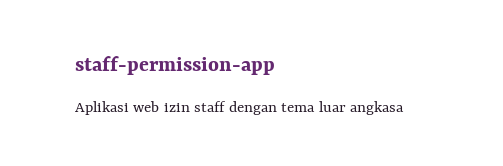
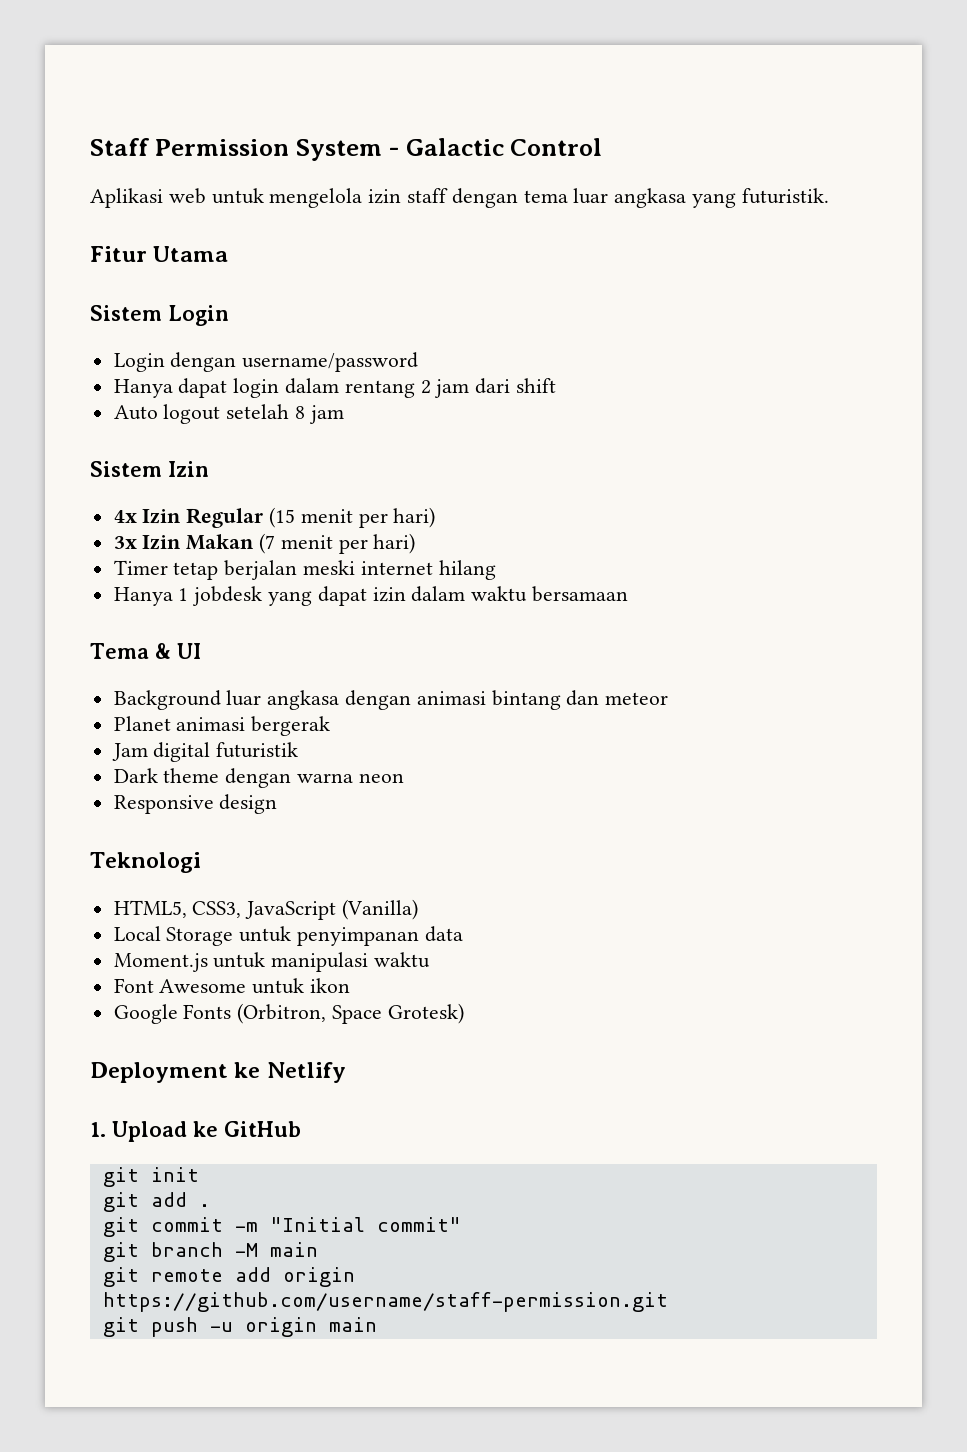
- staff-permission-app
+ Staff Permission System - Galactic Control
- Aplikasi web izin staff dengan tema luar angkasa
+ Aplikasi web untuk mengelola izin staff dengan tema luar angkasa yang futuristik.
+ Fitur Utama
+ Sistem Login
+ Login dengan username/password
+ Hanya dapat login dalam rentang 2 jam dari shift
+ Auto logout setelah 8 jam
+ Sistem Izin
+ 4x Izin Regular (15 menit per hari)
+ 3x Izin Makan (7 menit per hari)
+ Timer tetap berjalan meski internet hilang
+ Hanya 1 jobdesk yang dapat izin dalam waktu bersamaan
+ Tema & UI
+ Background luar angkasa dengan animasi bintang dan meteor
+ Planet animasi bergerak
+ Jam digital futuristik
+ Dark theme dengan warna neon
+ Responsive design
+ Teknologi
+ HTML5, CSS3, JavaScript (Vanilla)
+ Local Storage untuk penyimpanan data
+ Moment.js untuk manipulasi waktu
+ Font Awesome untuk ikon
+ Google Fonts (Orbitron, Space Grotesk)
+ Deployment ke Netlify
+ 1. Upload ke GitHub
+ git init
+ git add .
+ git commit -m "Initial commit"
+ git branch -M main
+ git remote add origin https://github.com/username/staff-permission.git
+ git push -u origin main

